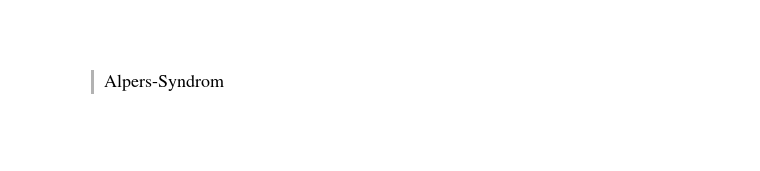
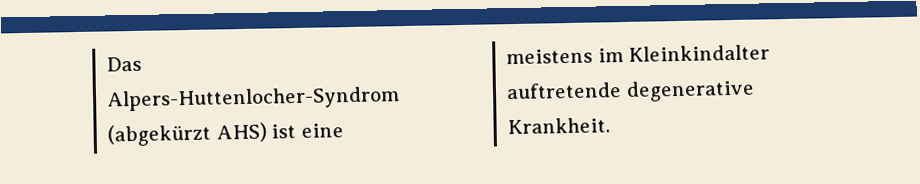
- Alpers-Syndrom
+ Das Alpers-Huttenlocher-Syndrom (abgekürzt AHS) ist eine meistens im Kleinkindalter auftretende degenerative Krankheit.

